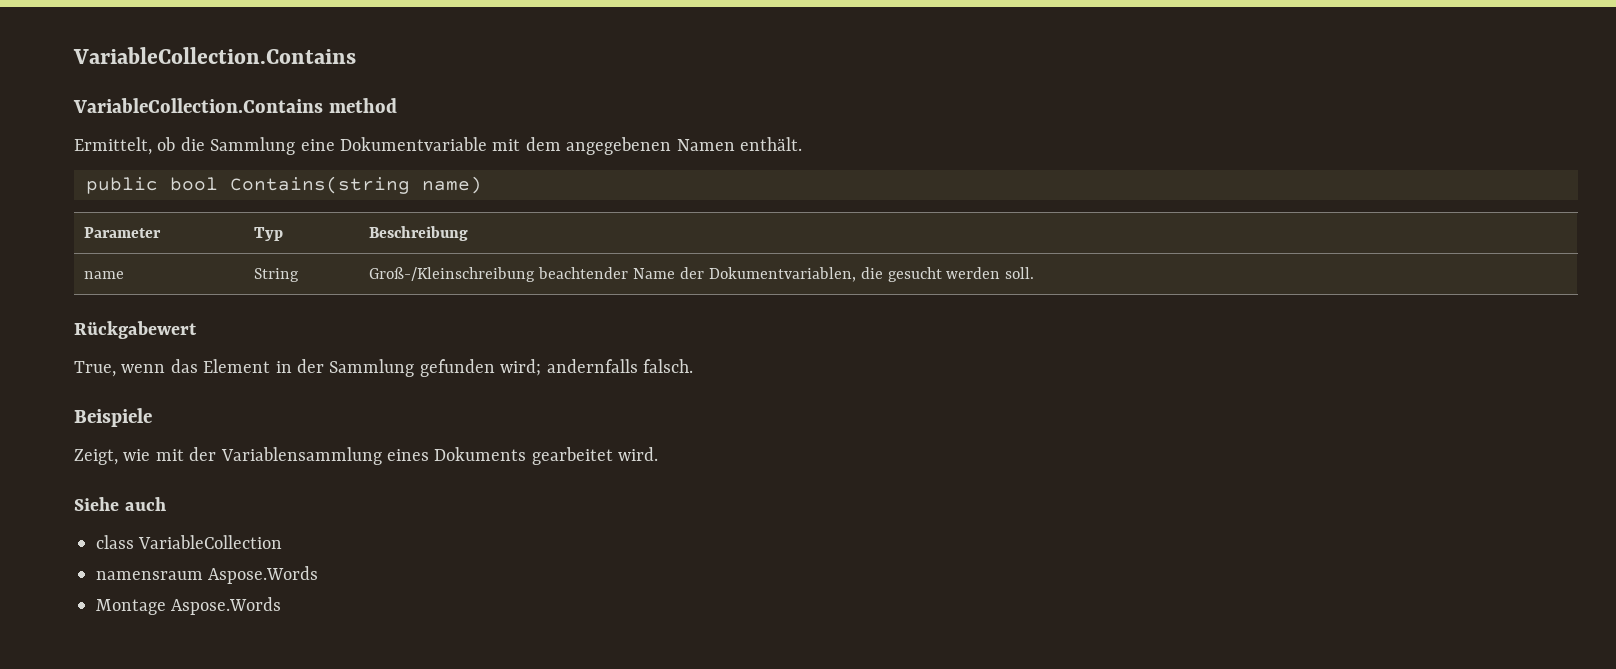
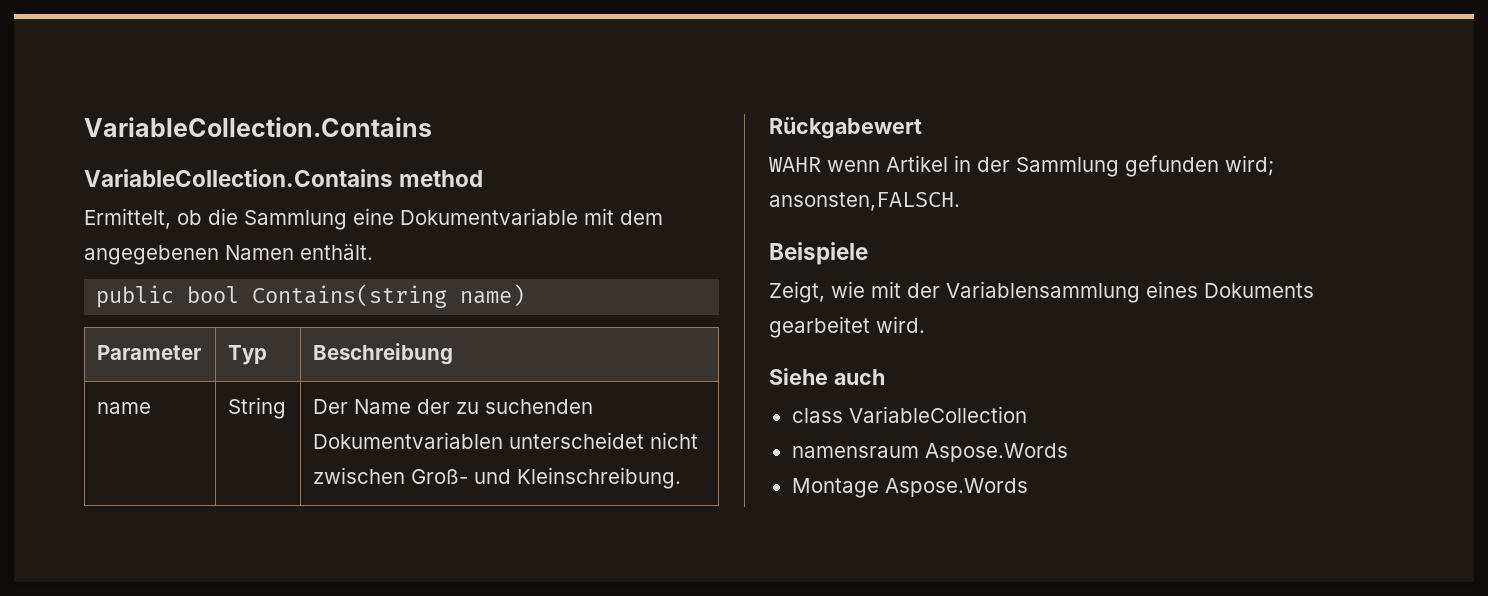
- name | String | Groß-/Kleinschreibung beachtender Name der Dokumentvariablen, die gesucht werden soll.
+ name | String | Der Name der zu suchenden Dokumentvariablen unterscheidet nicht zwischen Groß- und Kleinschreibung.
  Rückgabewert
- True, wenn das Element in der Sammlung gefunden wird; andernfalls falsch.
+ WAHR wenn Artikel in der Sammlung gefunden wird; ansonsten,FALSCH.

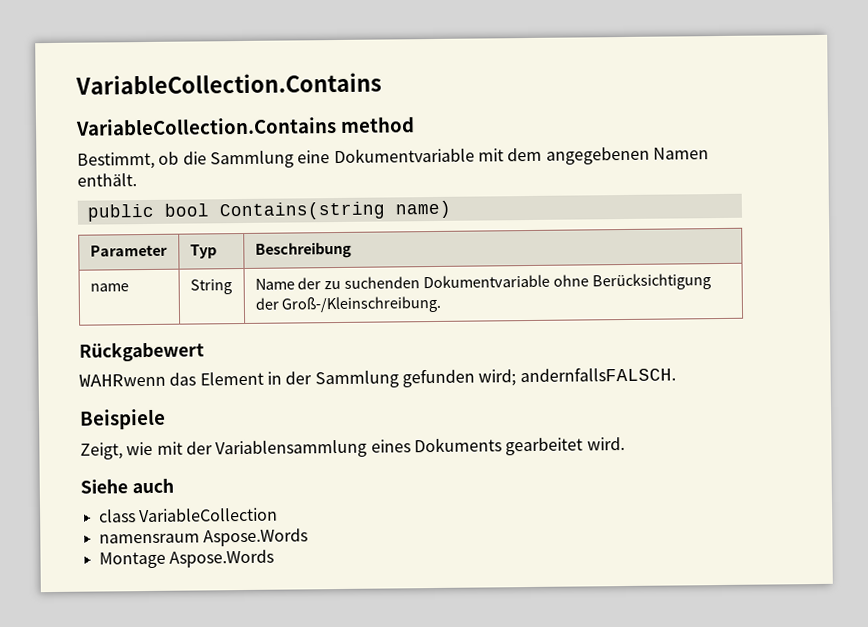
- Ermittelt, ob die Sammlung eine Dokumentvariable mit dem angegebenen Namen enthält.
+ Bestimmt, ob die Sammlung eine Dokumentvariable mit dem angegebenen Namen enthält.
- name | String | Der Name der zu suchenden Dokumentvariablen unterscheidet nicht zwischen Groß- und Kleinschreibung.
+ name | String | Name der zu suchenden Dokumentvariable ohne Berücksichtigung der Groß-/Kleinschreibung.
  Rückgabewert
- WAHR wenn Artikel in der Sammlung gefunden wird; ansonsten,FALSCH.
+ WAHRwenn das Element in der Sammlung gefunden wird; andernfallsFALSCH.

